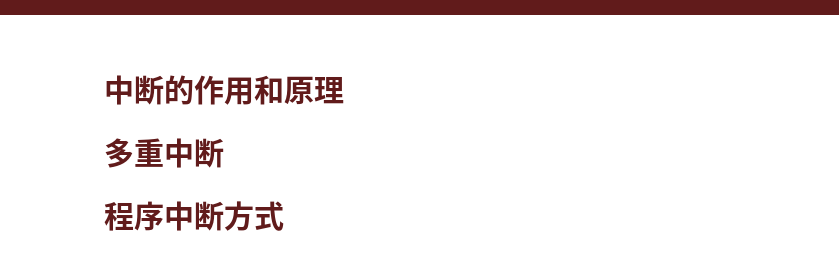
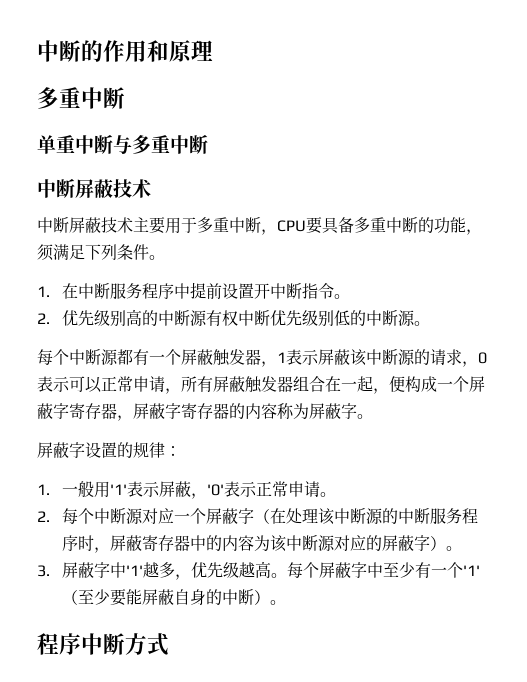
+ 单重中断与多重中断
+ 中断屏蔽技术
+ 中断屏蔽技术主要用于多重中断，CPU要具备多重中断的功能，须满足下列条件。
+ 1.在中断服务程序中提前设置开中断指令。
+ 2.优先级别高的中断源有权中断优先级别低的中断源。
+ 每个中断源都有一个屏蔽触发器，1表示屏蔽该中断源的请求，0表示可以正常申请，所有屏蔽触发器组合在一起，便构成一个屏蔽字寄存器，屏蔽字寄存器的内容称为屏蔽字。
+ 屏蔽字设置的规律：
+ 1.一般用'1'表示屏蔽，'0'表示正常申请。
+ 2.每个中断源对应一个屏蔽字（在处理该中断源的中断服务程序时，屏蔽寄存器中的内容为该中断源对应的屏蔽字）。
+ 3.屏蔽字中'1'越多，优先级越高。每个屏蔽字中至少有一个'1'（至少要能屏蔽自身的中断）。

